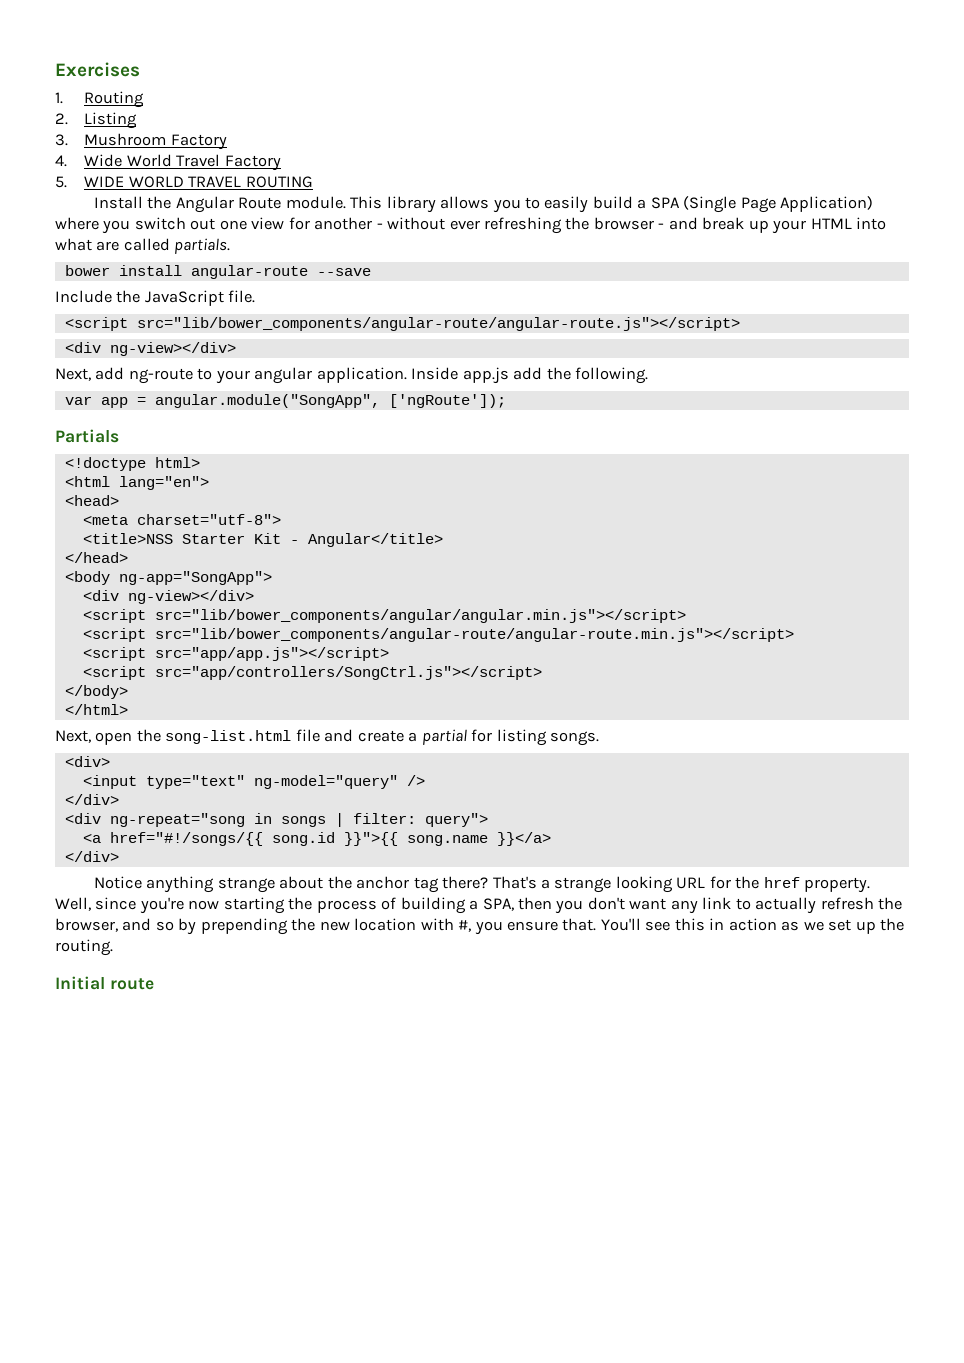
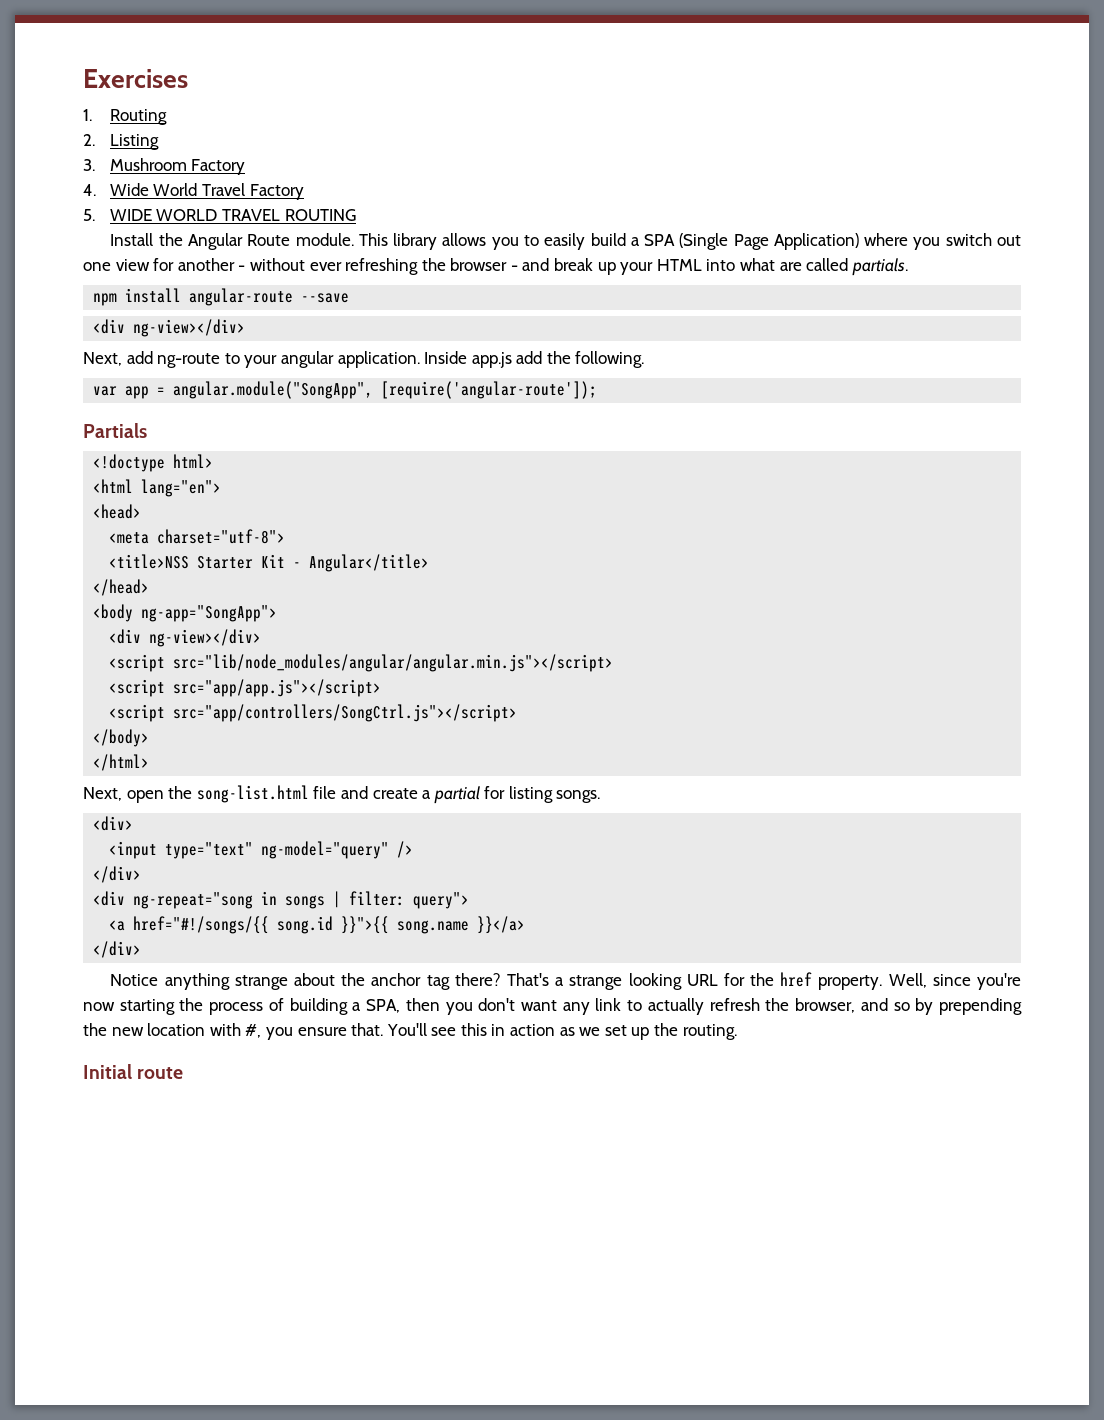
- bower install angular-route --save
+ npm install angular-route --save
- Include the JavaScript file.
- <script src="lib/bower_components/angular-route/angular-route.js"></script>
- var app = angular.module("SongApp", ['ngRoute']);
+ var app = angular.module("SongApp", [require('angular-route']);
- <script src="lib/bower_components/angular/angular.min.js"></script>
- <script src="lib/bower_components/angular-route/angular-route.min.js"></script>
+ <script src="lib/node_modules/angular/angular.min.js"></script>

